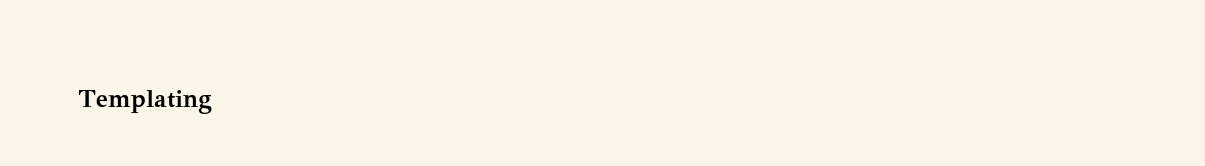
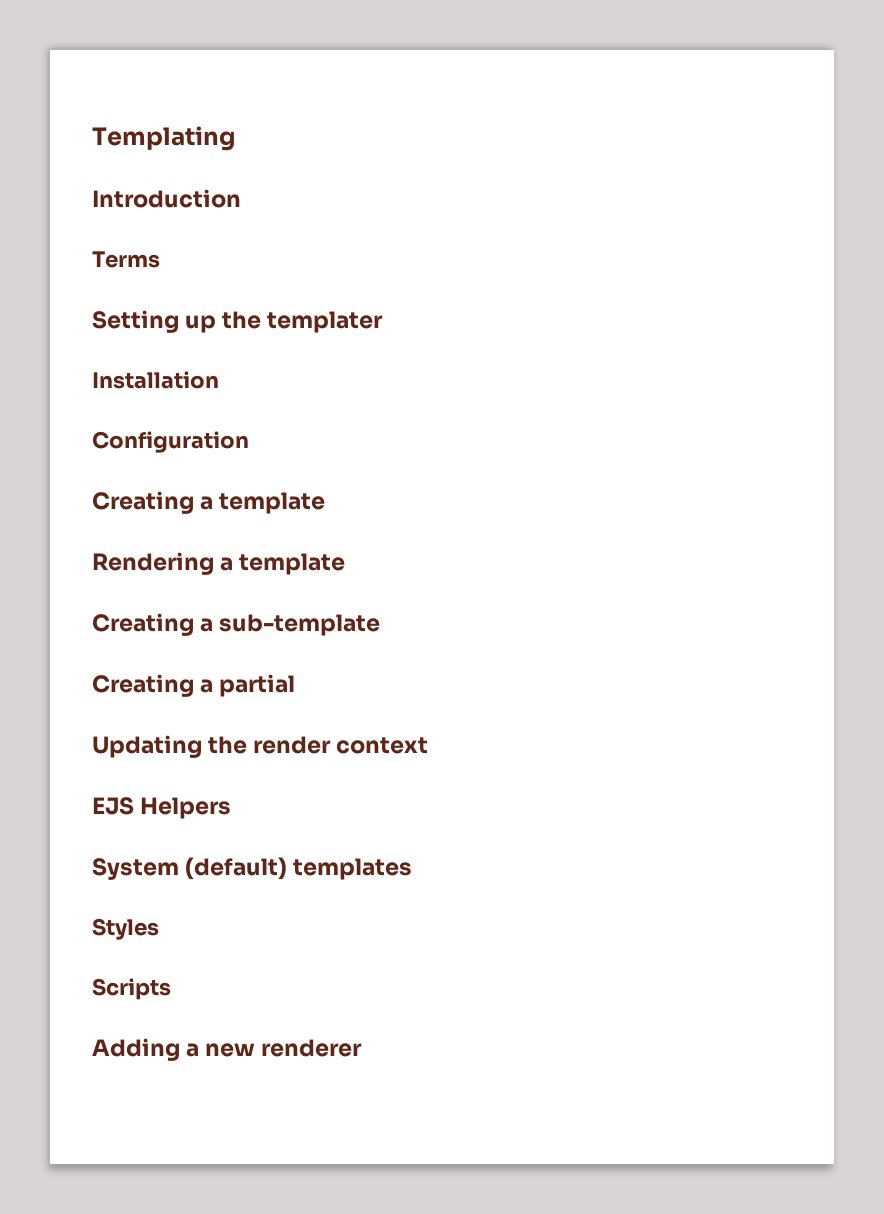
+ Introduction
+ Terms
+ Setting up the templater
+ Installation
+ Configuration
+ Creating a template
+ Rendering a template
+ Creating a sub-template
+ Creating a partial
+ Updating the render context
+ EJS Helpers
+ System (default) templates
+ Styles
+ Scripts
+ Adding a new renderer

